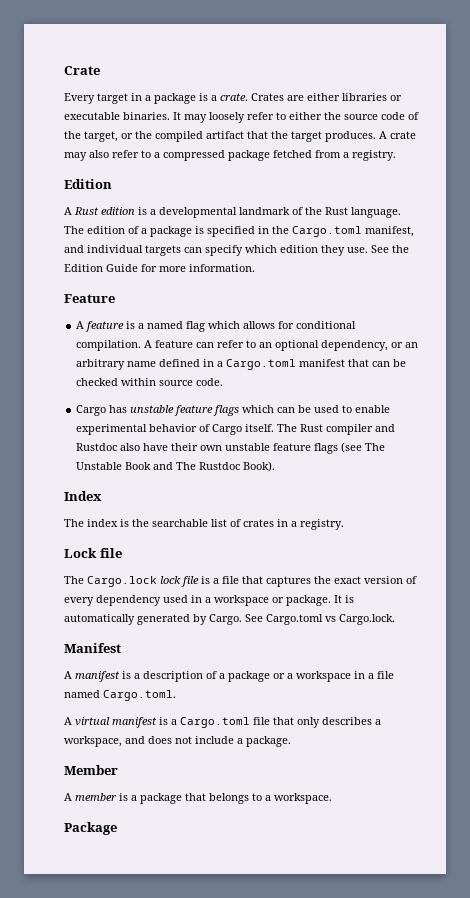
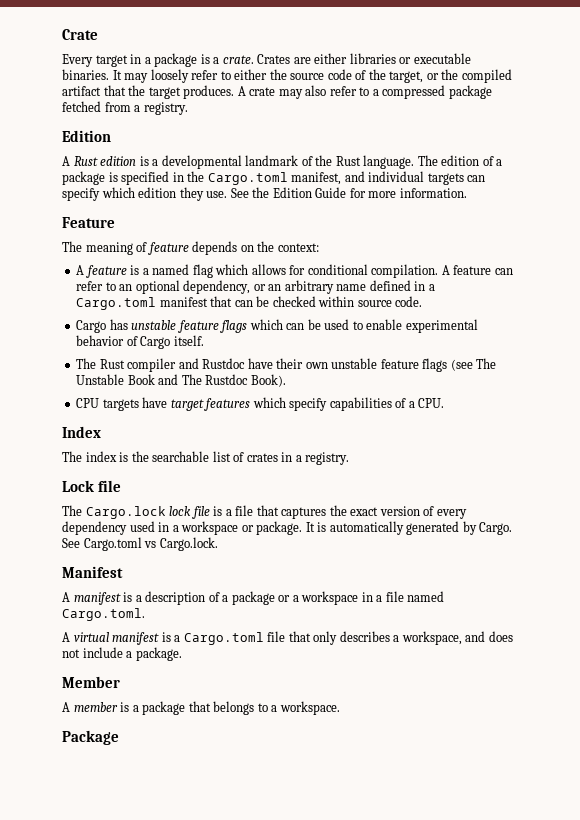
+ The meaning of feature depends on the context:
- Cargo has unstable feature flags which can be used to enable experimental behavior of Cargo itself. The Rust compiler and Rustdoc also have their own unstable feature flags (see The Unstable Book and The Rustdoc Book).
+ Cargo has unstable feature flags which can be used to enable experimental behavior of Cargo itself.
+ The Rust compiler and Rustdoc have their own unstable feature flags (see The Unstable Book and The Rustdoc Book).
+ CPU targets have target features which specify capabilities of a CPU.

